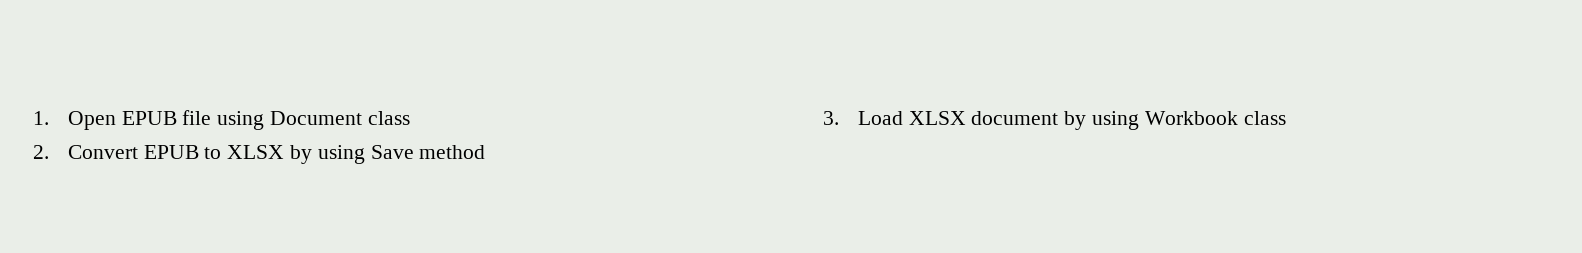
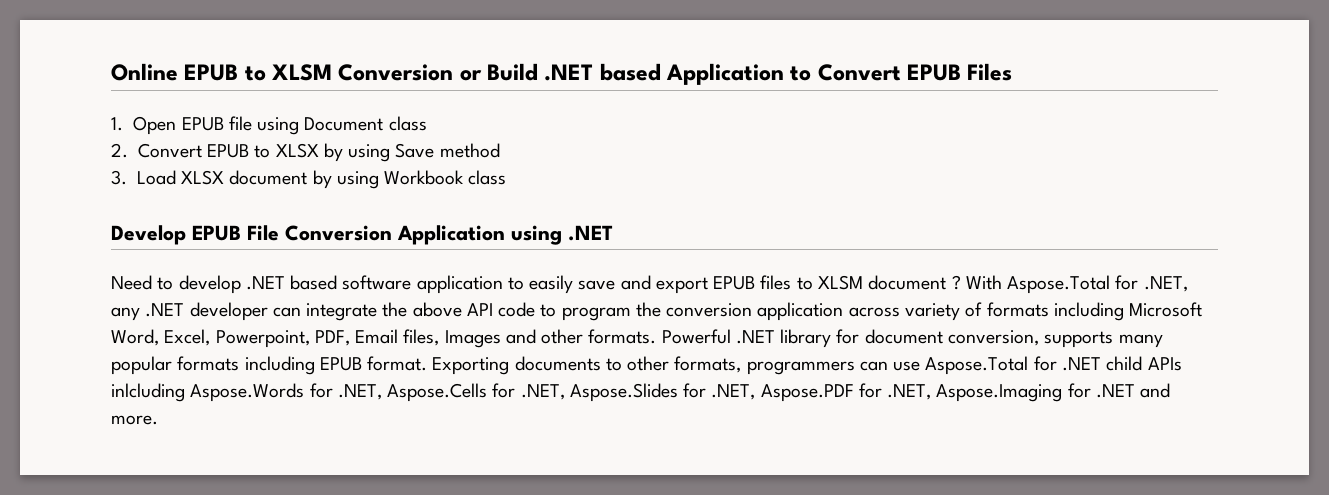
+ Online EPUB to XLSM Conversion or Build .NET based Application to Convert EPUB Files
+ Develop EPUB File Conversion Application using .NET
+ Need to develop .NET based software application to easily save and export EPUB files to XLSM document ? With Aspose.Total for .NET, any .NET developer can integrate the above API code to program the conversion application across variety of formats including Microsoft Word, Excel, Powerpoint, PDF, Email files, Images and other formats. Powerful .NET library for document conversion, supports many popular formats including EPUB format. Exporting documents to other formats, programmers can use Aspose.Total for .NET child APIs inlcluding Aspose.Words for .NET, Aspose.Cells for .NET, Aspose.Slides for .NET, Aspose.PDF for .NET, Aspose.Imaging for .NET and more.

